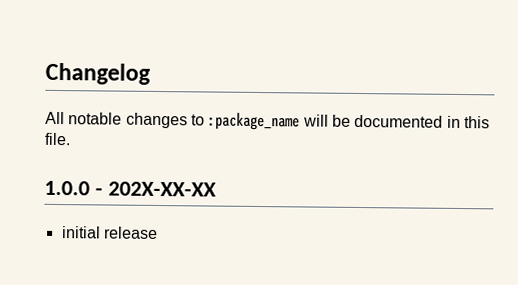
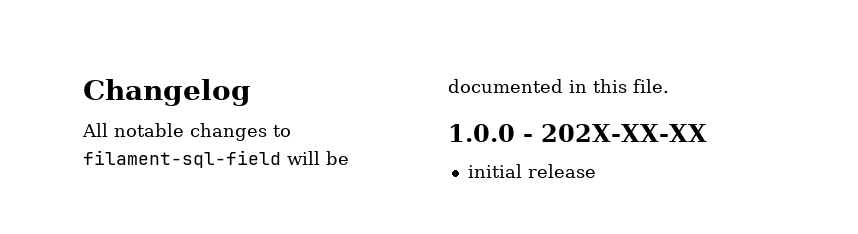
- All notable changes to :package_name will be documented in this file.
+ All notable changes to filament-sql-field will be documented in this file.

